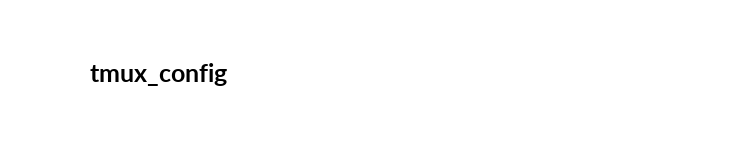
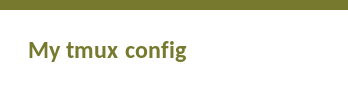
- tmux_config
+ My tmux config

